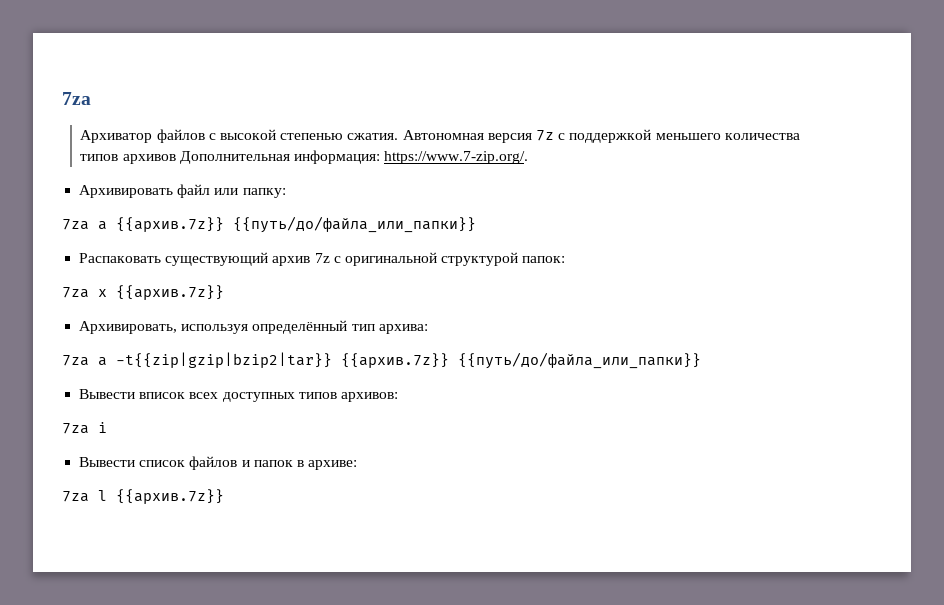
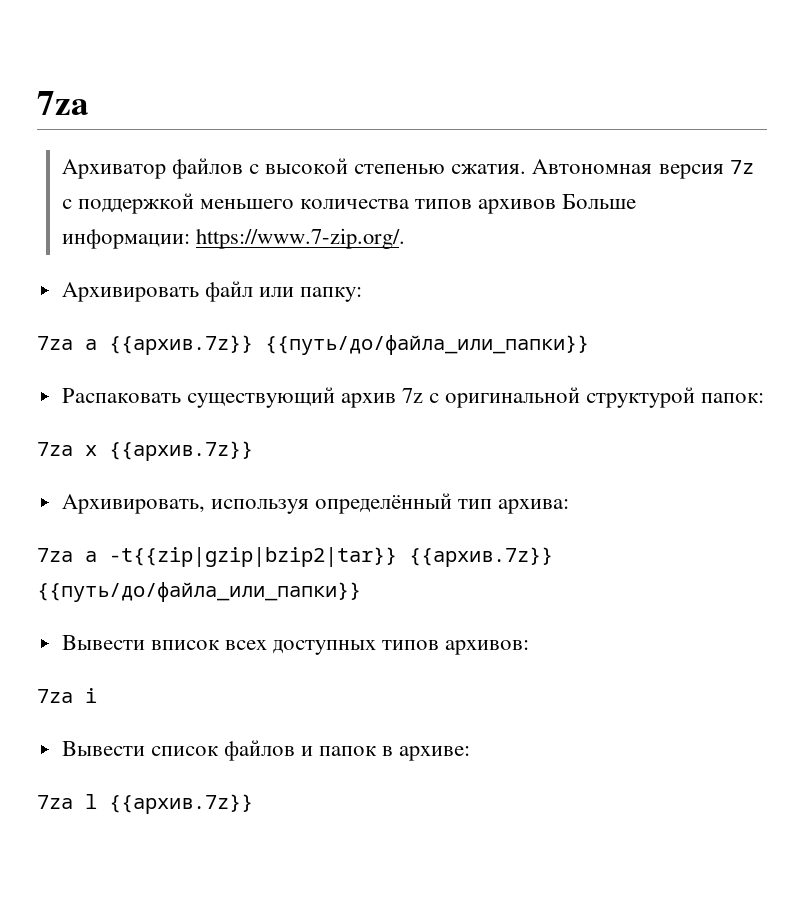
- Автономная версия 7z с поддержкой меньшего количества типов архивов Дополнительная информация: https://www.7-zip.org/.
+ Автономная версия 7z с поддержкой меньшего количества типов архивов Больше информации: https://www.7-zip.org/.

